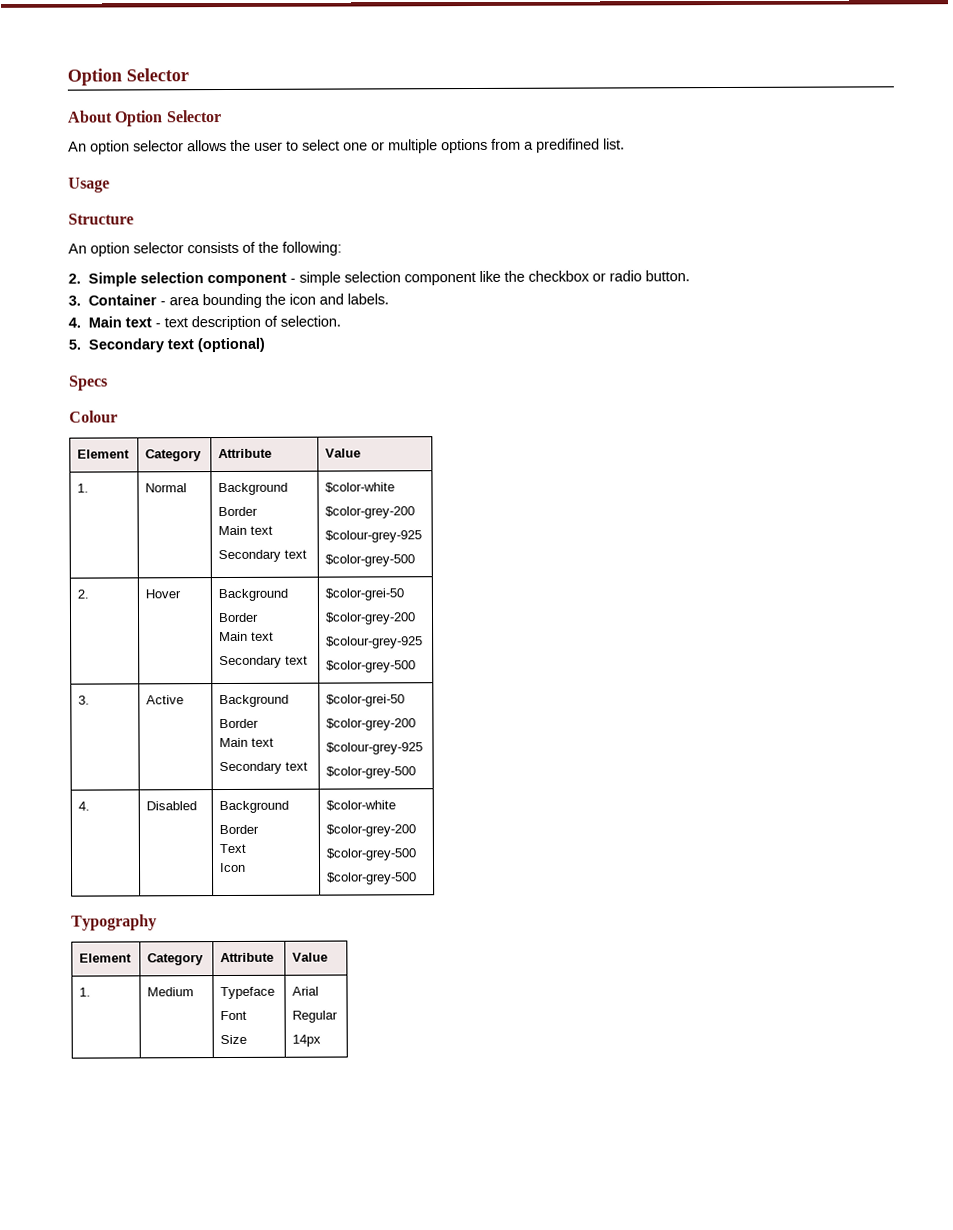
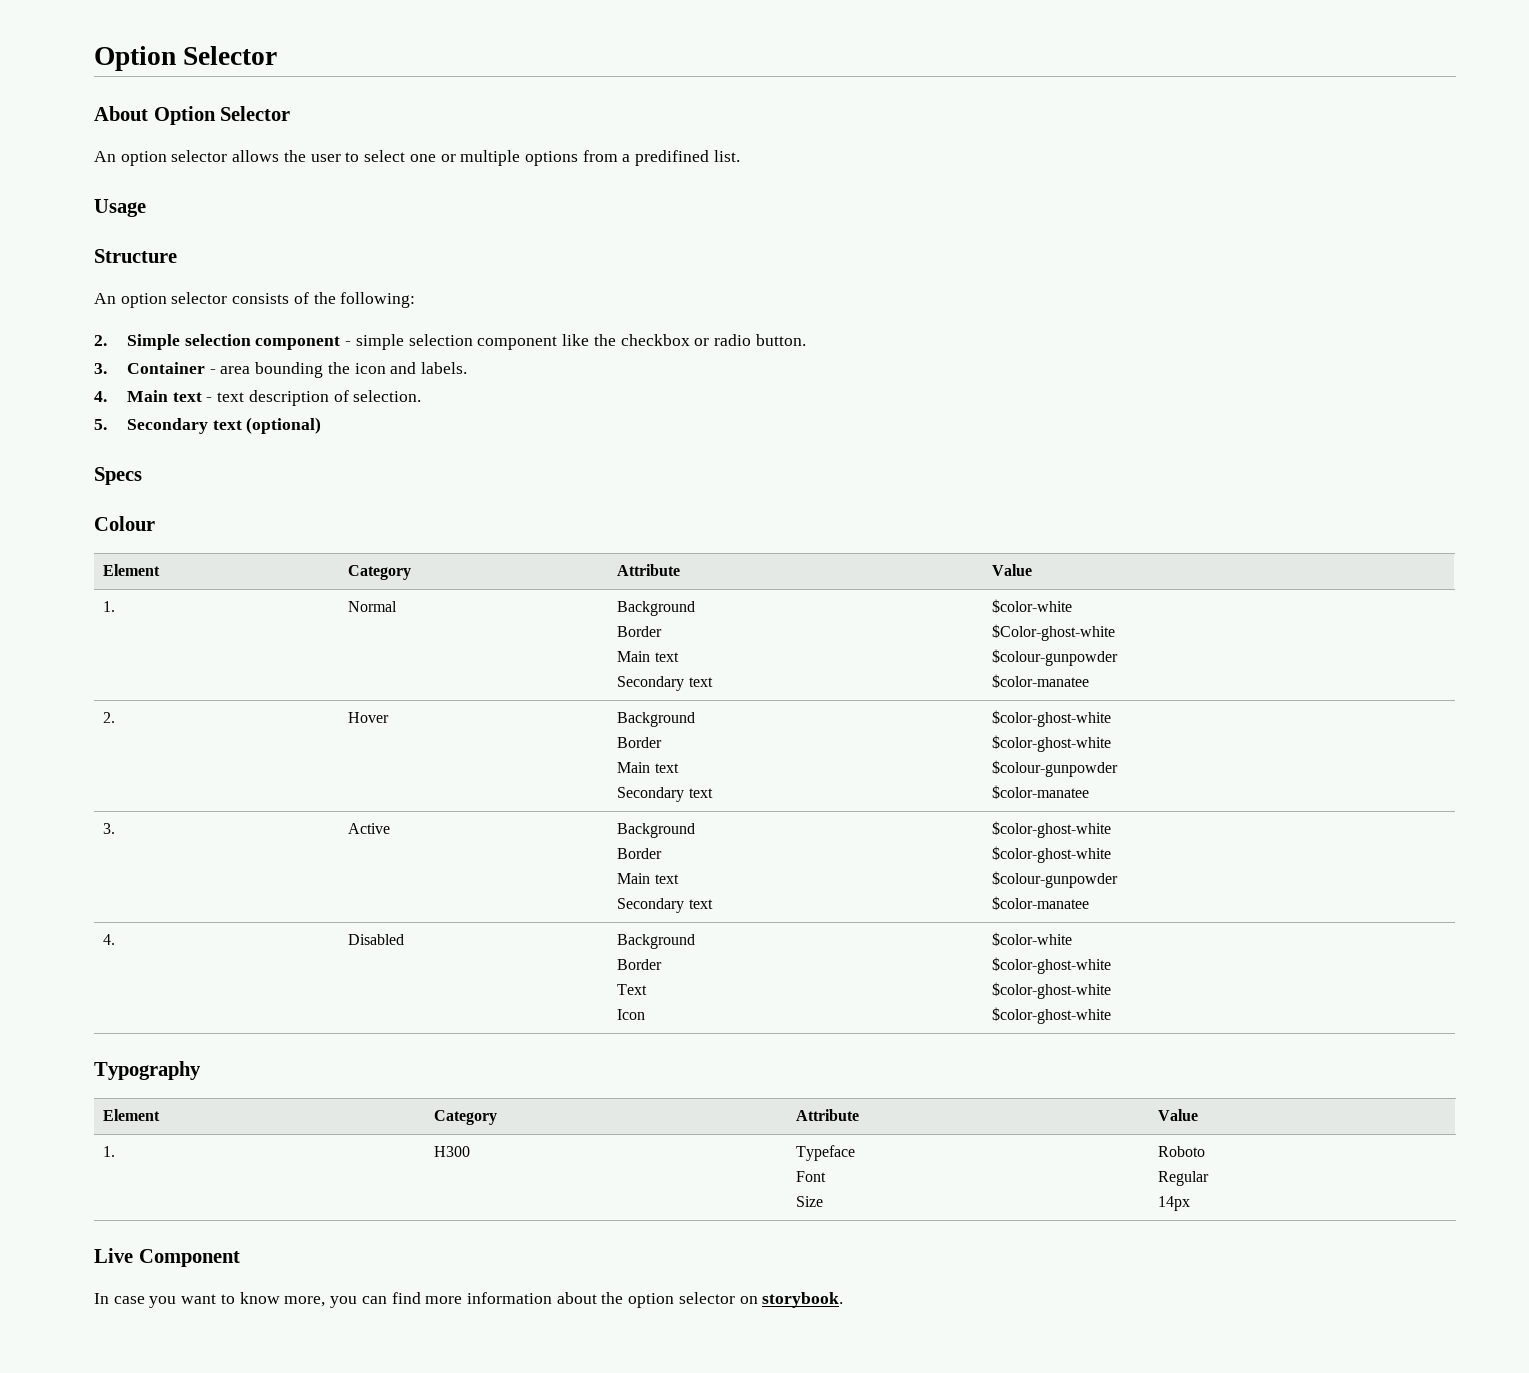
  1. | Normal | Background
  Border
  Main text
  Secondary text | $color-white
- $color-grey-200
- $colour-grey-925
- $color-grey-500
+ $Color-ghost-white
+ $colour-gunpowder
+ $color-manatee
  2. | Hover | Background
  Border
  Main text
- Secondary text | $color-grei-50
- $color-grey-200
- $colour-grey-925
- $color-grey-500
+ Secondary text | $color-ghost-white
+ $color-ghost-white
+ $colour-gunpowder
+ $color-manatee
  3. | Active | Background
  Border
  Main text
- Secondary text | $color-grei-50
- $color-grey-200
- $colour-grey-925
- $color-grey-500
+ Secondary text | $color-ghost-white
+ $color-ghost-white
+ $colour-gunpowder
+ $color-manatee
  4. | Disabled | Background
  Border
  Text
  Icon | $color-white
- $color-grey-200
- $color-grey-500
- $color-grey-500
+ $color-ghost-white
+ $color-ghost-white
+ $color-ghost-white
- 1. | Medium | Typeface
+ 1. | H300 | Typeface
  Font
- Size | Arial
+ Size | Roboto
+ Live Component
+ In case you want to know more, you can find more information about the option selector on storybook.

